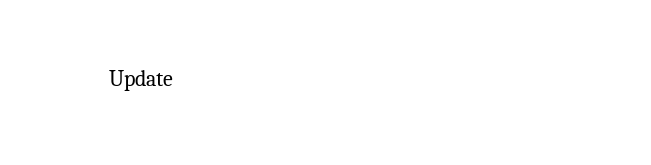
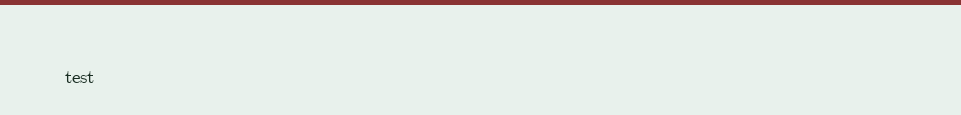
- Update
+ test

